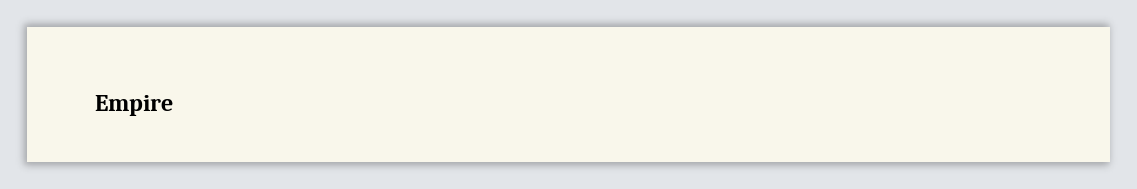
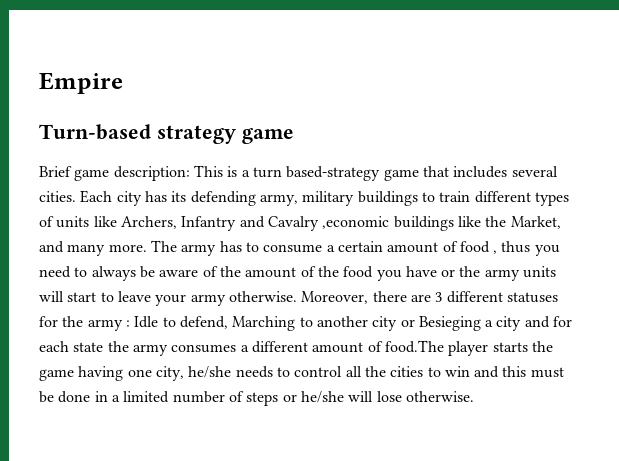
+ Turn-based strategy game
+ Brief game description: This is a turn based-strategy game that includes several cities. Each city has its defending army, military buildings to train different types of units like Archers, Infantry and Cavalry ,economic buildings like the Market, and many more. The army has to consume a certain amount of food , thus you need to always be aware of the amount of the food you have or the army units will start to leave your army otherwise. Moreover, there are 3 different statuses for the army : Idle to defend, Marching to another city or Besieging a city and for each state the army consumes a different amount of food.The player starts the game having one city, he/she needs to control all the cities to win and this must be done in a limited number of steps or he/she will lose otherwise.

